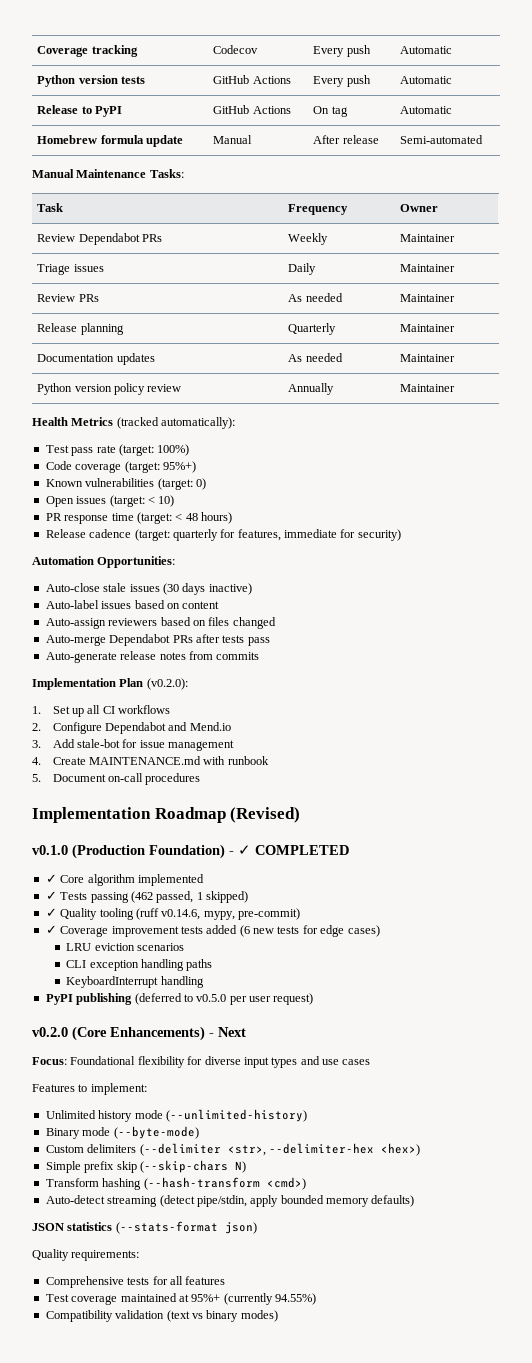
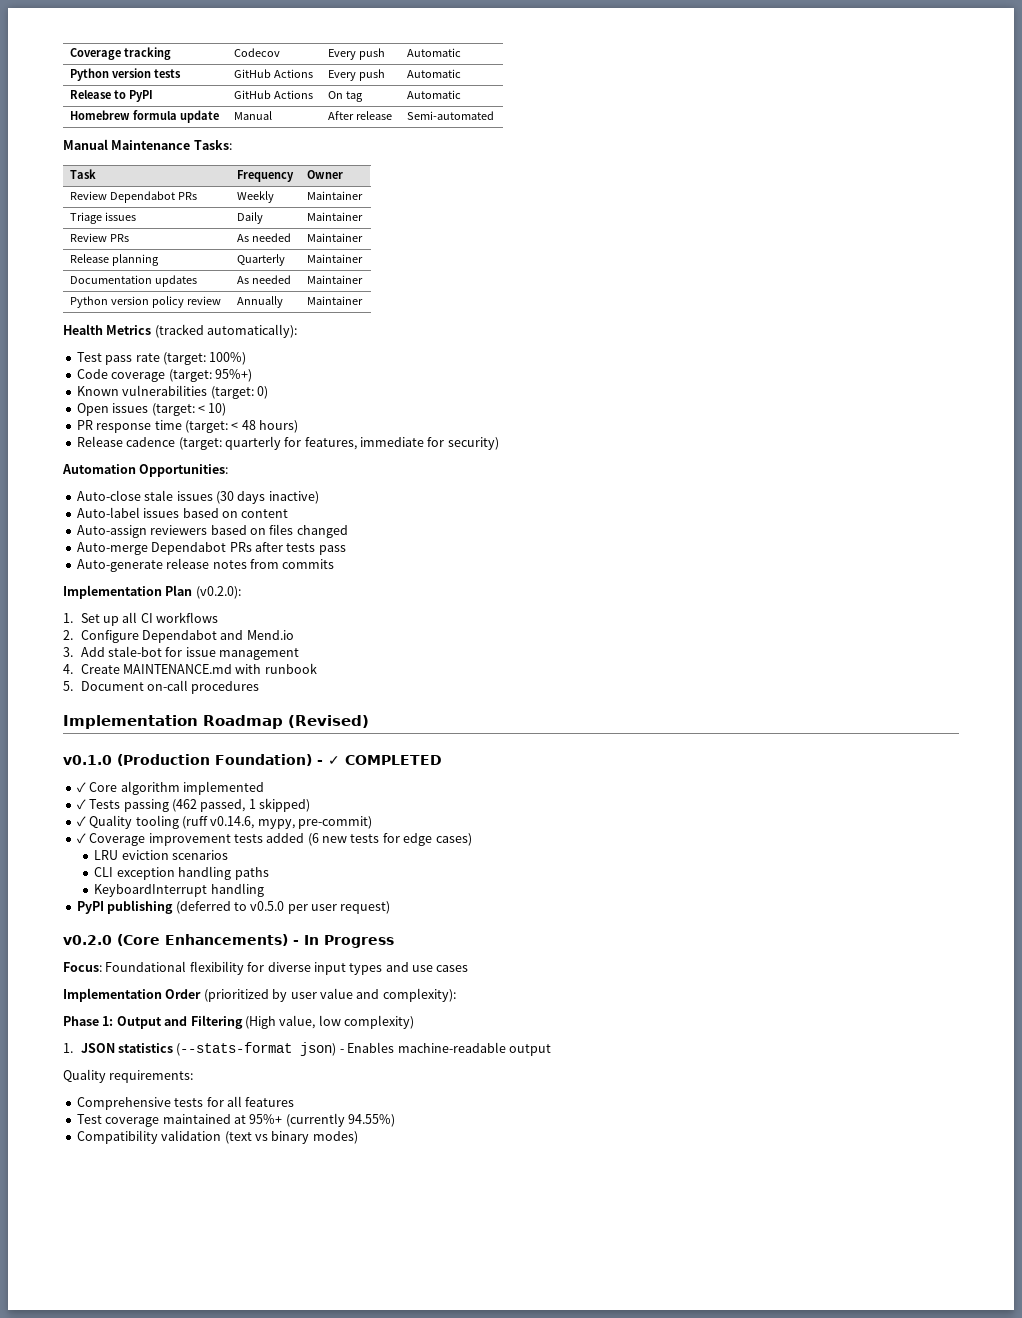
- v0.2.0 (Core Enhancements) - Next
+ v0.2.0 (Core Enhancements) - In Progress
- Features to implement:
- Unlimited history mode (--unlimited-history)
- Binary mode (--byte-mode)
- Custom delimiters (--delimiter <str>, --delimiter-hex <hex>)
- Simple prefix skip (--skip-chars N)
- Transform hashing (--hash-transform <cmd>)
- Auto-detect streaming (detect pipe/stdin, apply bounded memory defaults)
- JSON statistics (--stats-format json)
+ Implementation Order (prioritized by user value and complexity):
+ Phase 1: Output and Filtering (High value, low complexity)
+ 1. JSON statistics (--stats-format json) - Enables machine-readable output

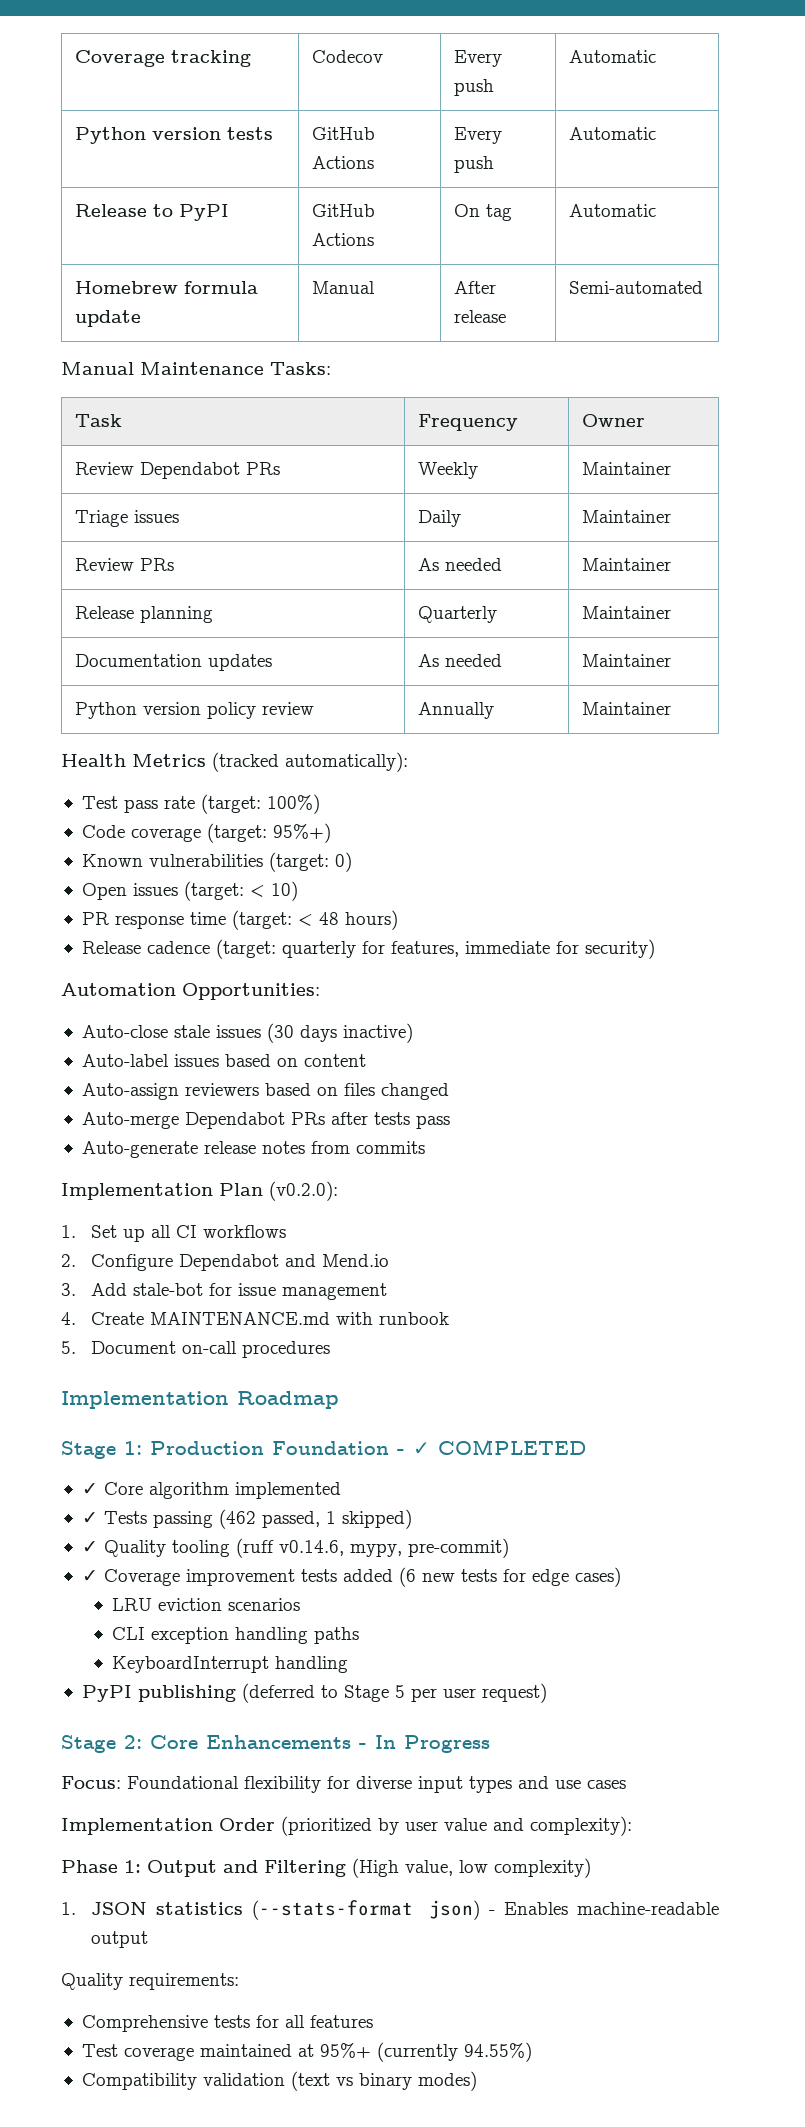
- Implementation Roadmap (Revised)
- v0.1.0 (Production Foundation) - ✓ COMPLETED
+ Implementation Roadmap
+ Stage 1: Production Foundation - ✓ COMPLETED
- PyPI publishing (deferred to v0.5.0 per user request)
+ PyPI publishing (deferred to Stage 5 per user request)
- v0.2.0 (Core Enhancements) - In Progress
+ Stage 2: Core Enhancements - In Progress

